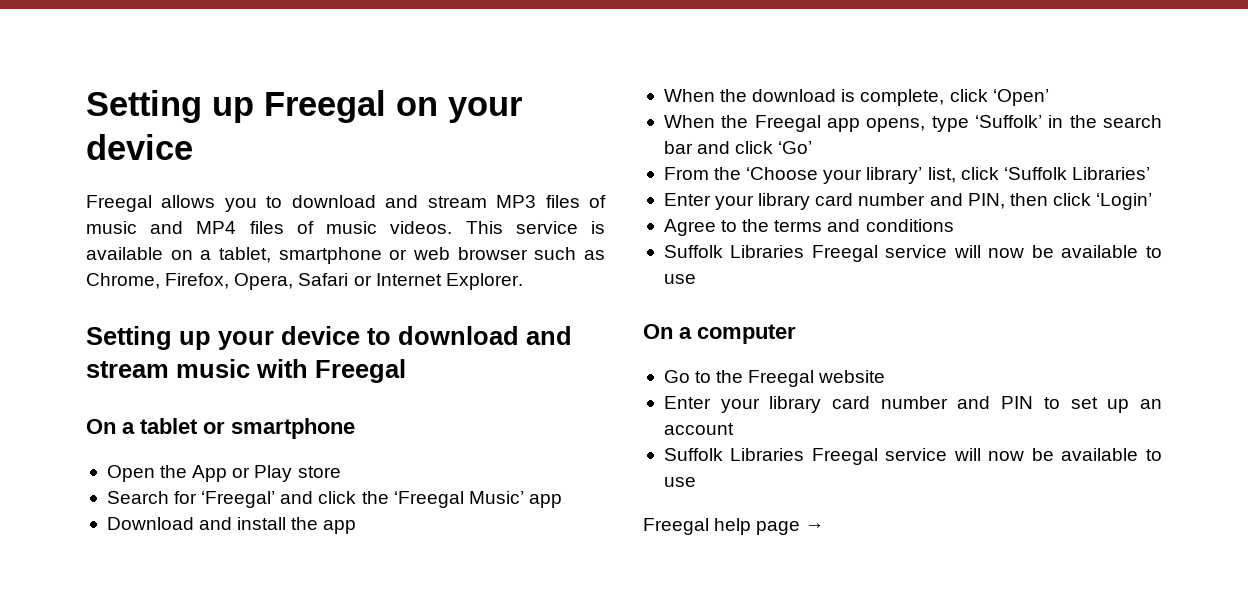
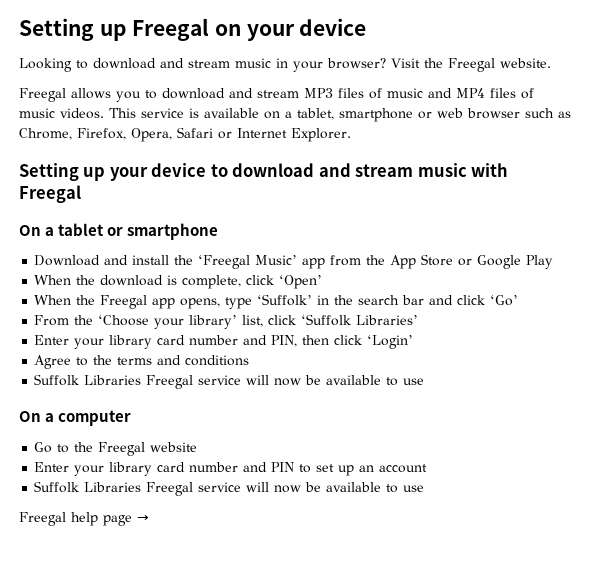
+ Looking to download and stream music in your browser? Visit the Freegal website.
- Open the App or Play store
- Search for ‘Freegal’ and click the ‘Freegal Music’ app
- Download and install the app
+ Download and install the ‘Freegal Music’ app from the App Store or Google Play

